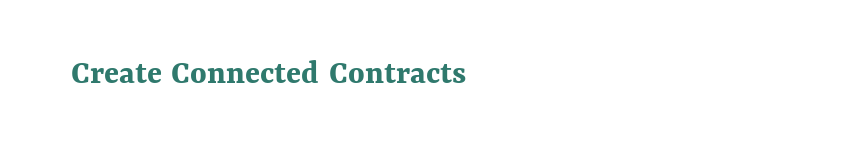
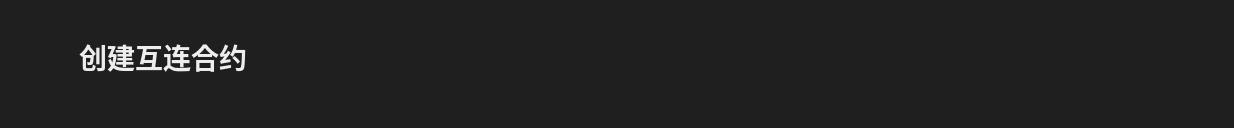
- Create Connected Contracts
+ 创建互连合约

